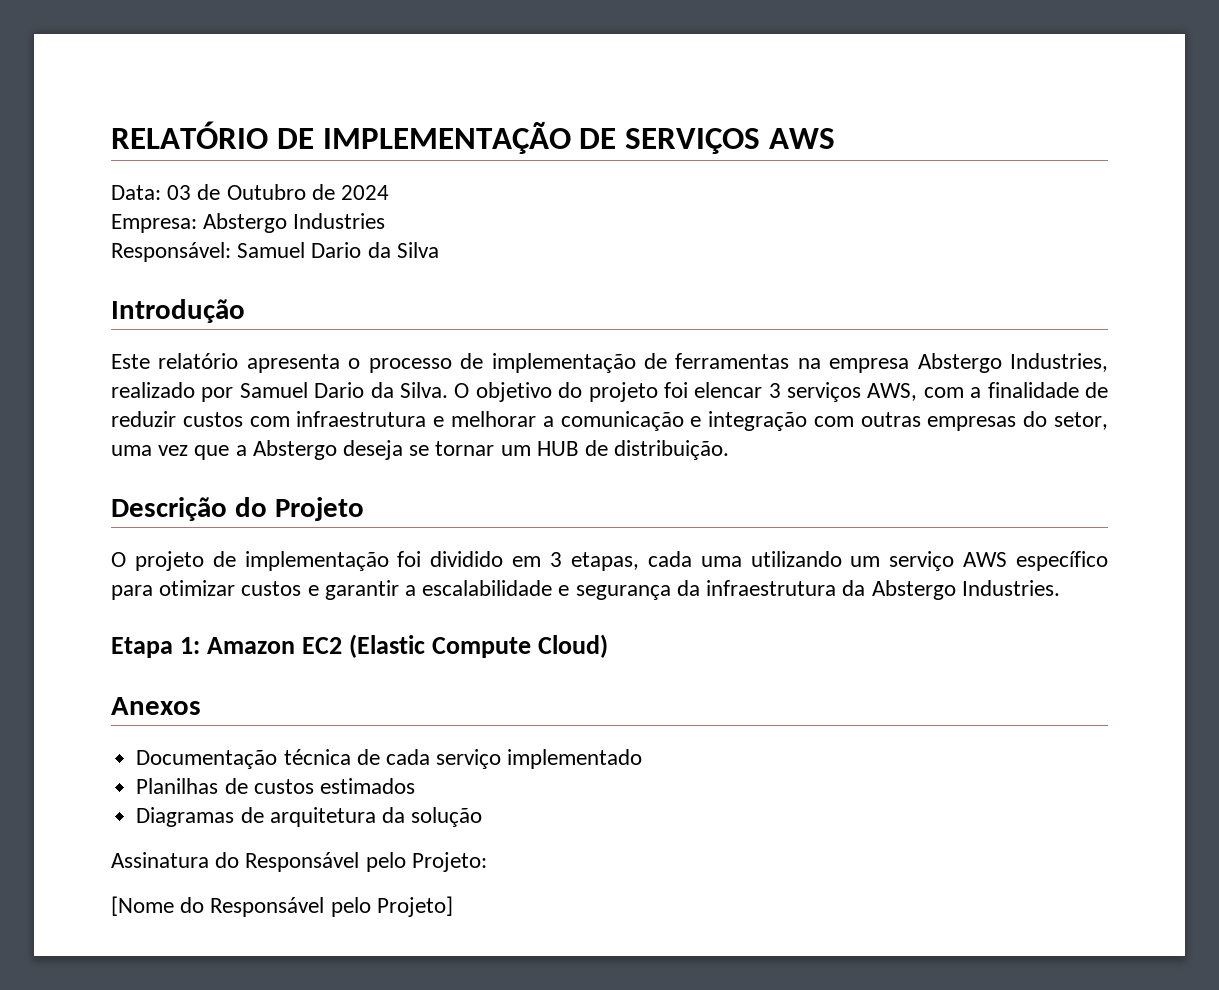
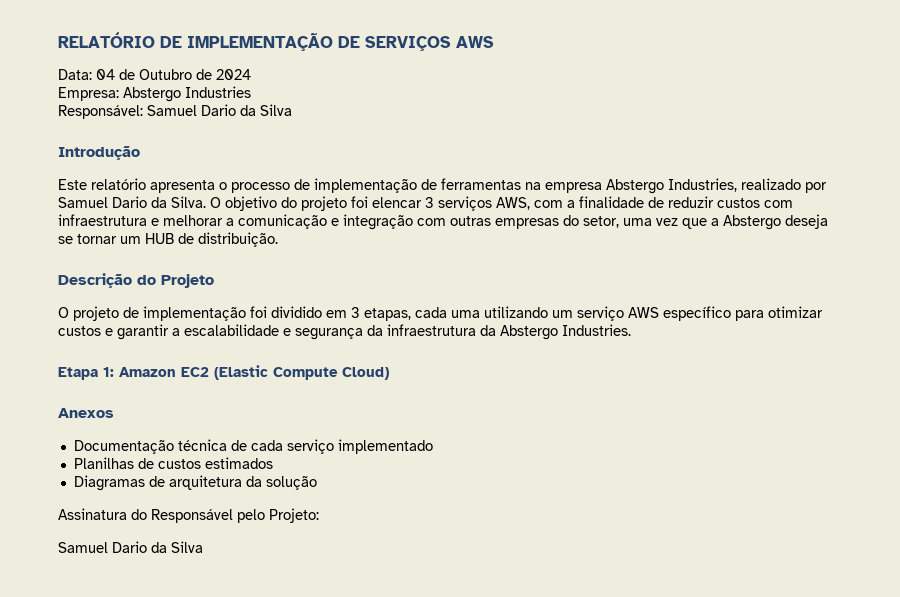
- Data: 03 de Outubro de 2024
+ Data: 04 de Outubro de 2024
  Assinatura do Responsável pelo Projeto:
- [Nome do Responsável pelo Projeto]
+ Samuel Dario da Silva

